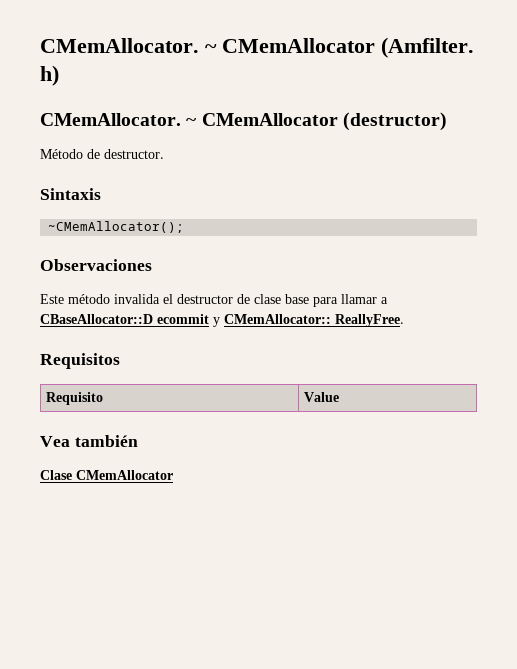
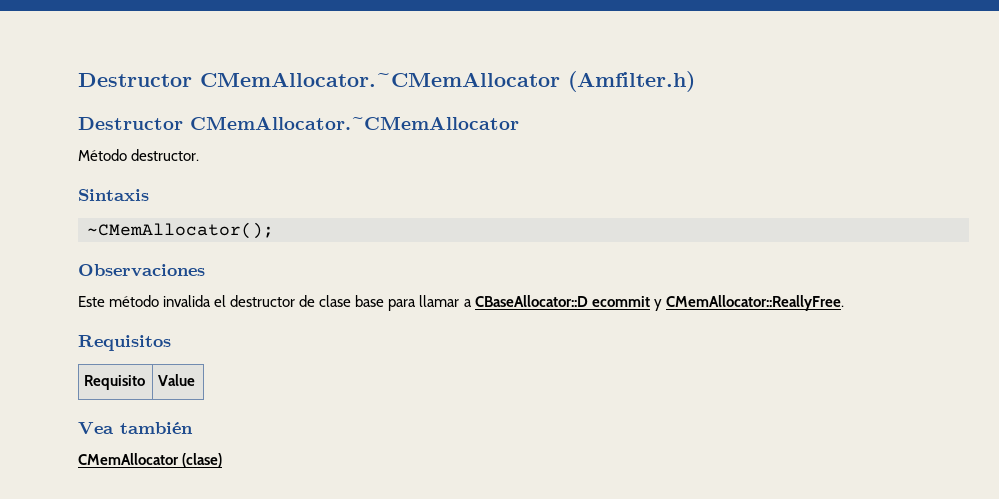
- CMemAllocator. ~ CMemAllocator (Amfilter. h)
- CMemAllocator. ~ CMemAllocator (destructor)
+ Destructor CMemAllocator.~CMemAllocator (Amfilter.h)
+ Destructor CMemAllocator.~CMemAllocator
- Método de destructor.
+ Método destructor.
- Este método invalida el destructor de clase base para llamar a CBaseAllocator::D ecommit y CMemAllocator:: ReallyFree.
+ Este método invalida el destructor de clase base para llamar a CBaseAllocator::D ecommit y CMemAllocator::ReallyFree.
- Clase CMemAllocator
+ CMemAllocator (clase)

